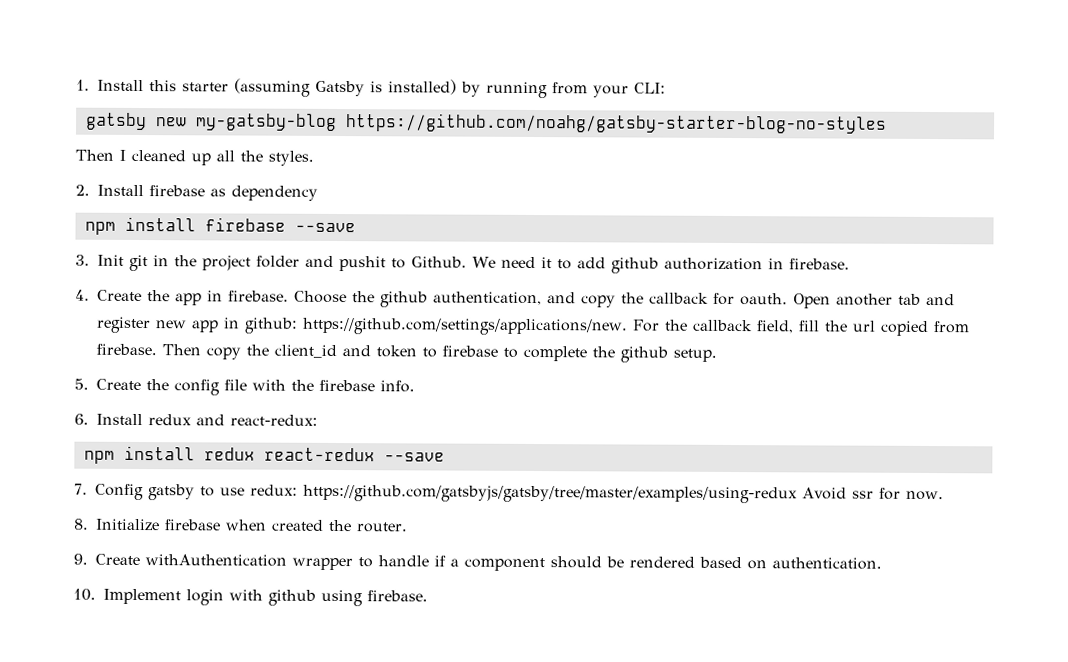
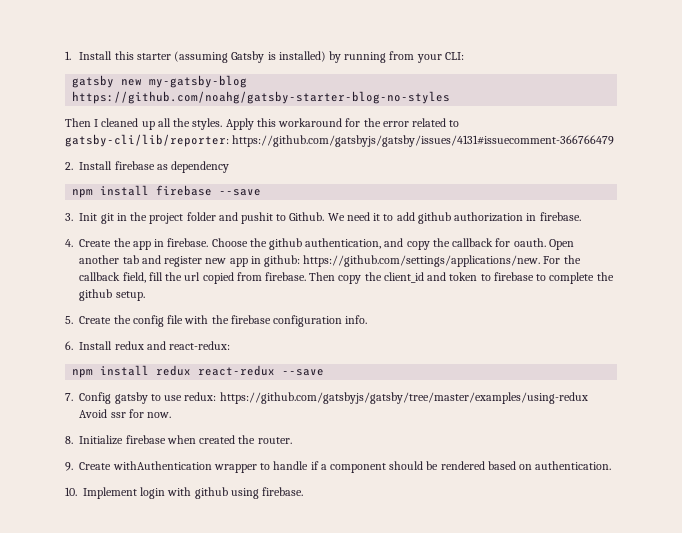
+ Apply this workaround for the error related to gatsby-cli/lib/reporter: https://github.com/gatsbyjs/gatsby/issues/4131#issuecomment-366766479
- 5. Create the config file with the firebase info.
+ 5. Create the config file with the firebase configuration info.

